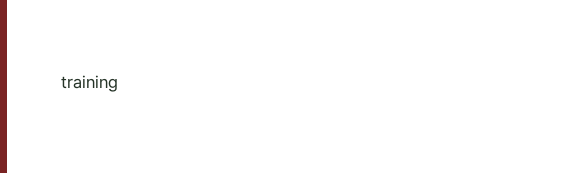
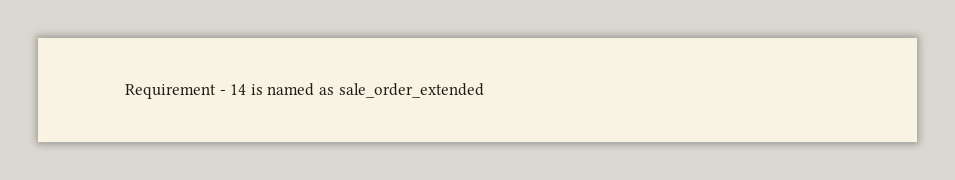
- training
+ Requirement - 14 is named as sale_order_extended

